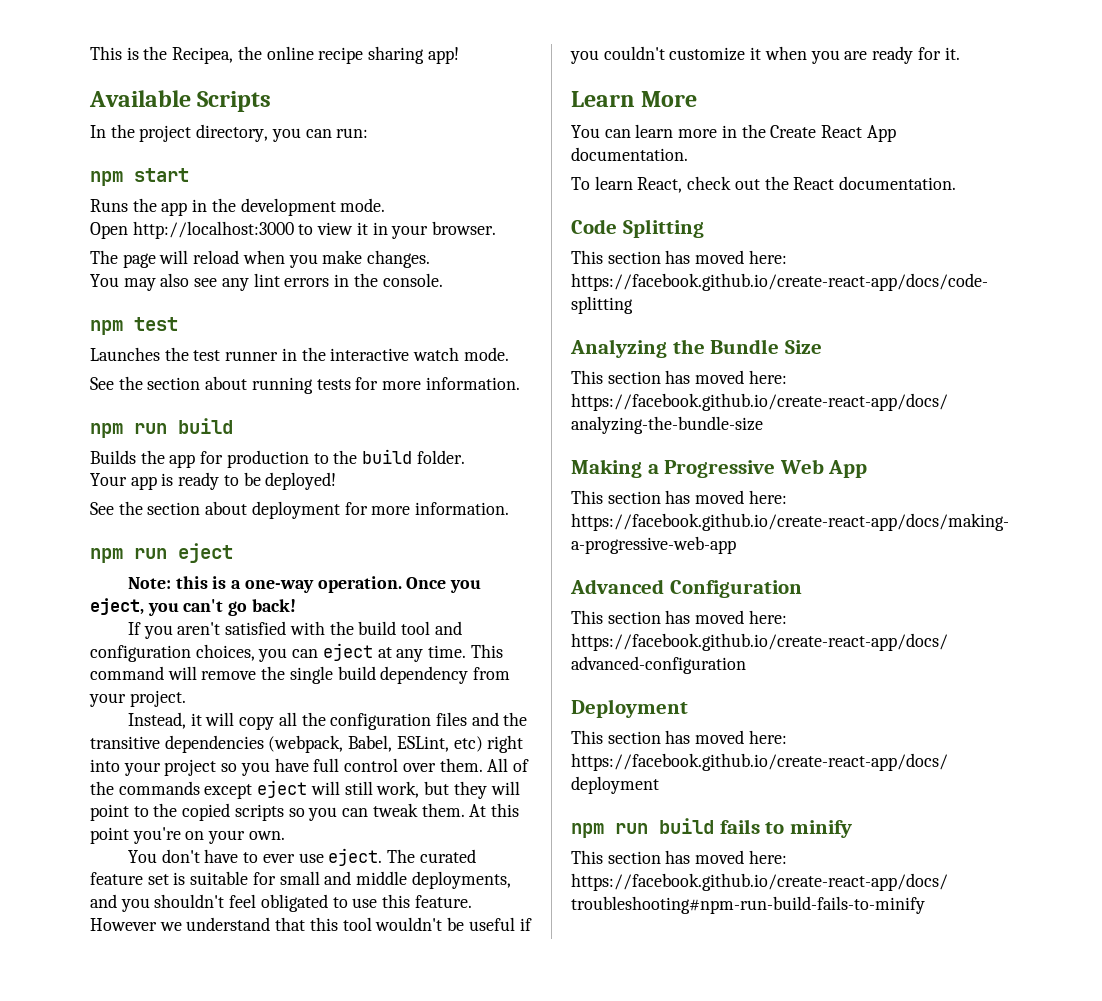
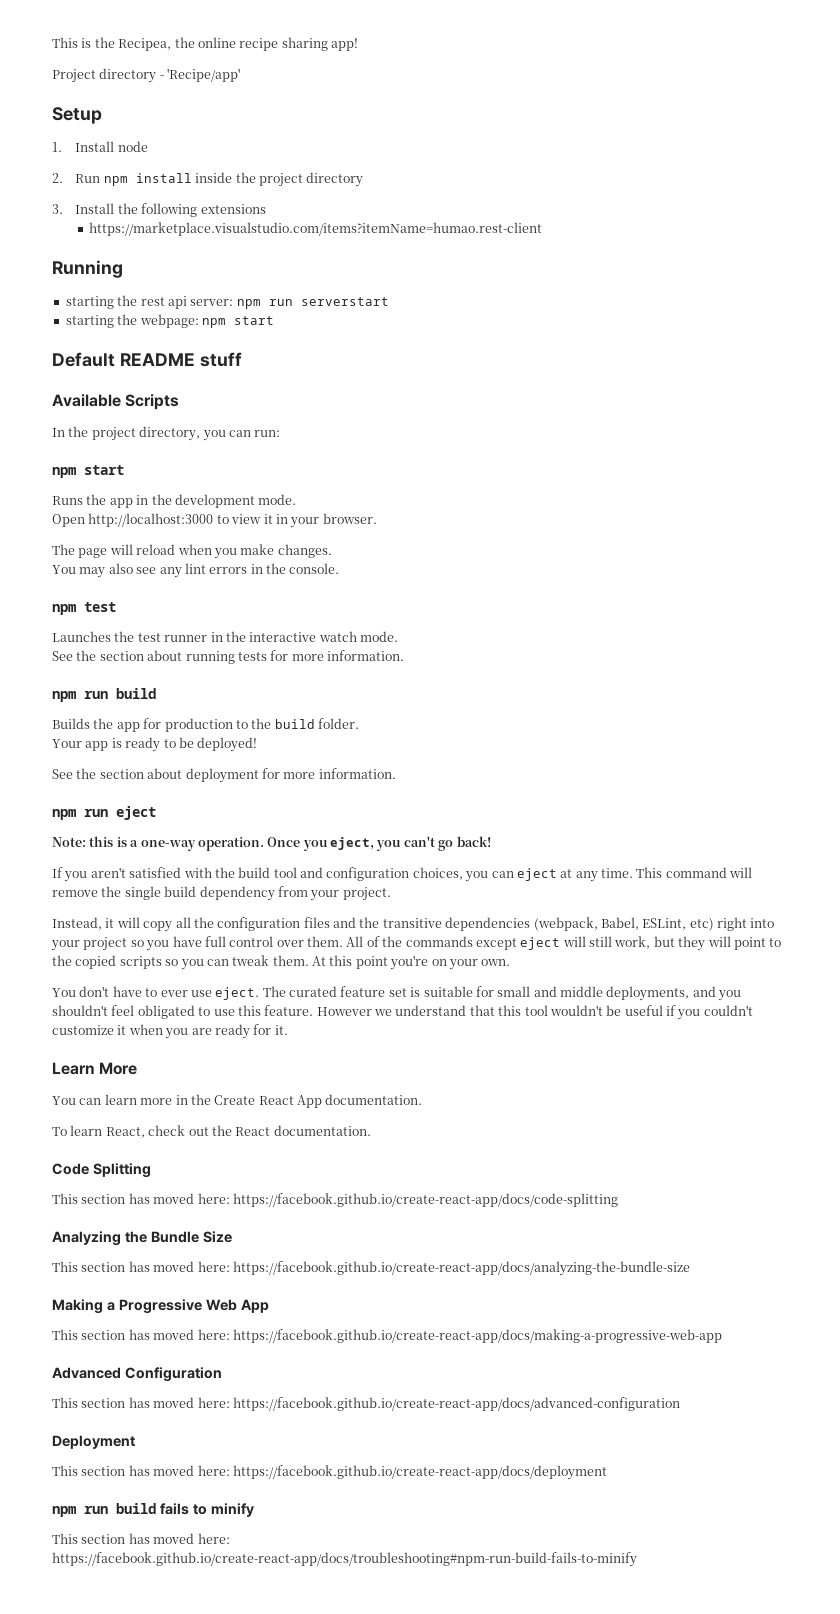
+ Project directory - 'Recipe/app'
+ Setup
+ 1. Install node
+ 2. Run npm install inside the project directory
+ 3. Install the following extensions
+ https://marketplace.visualstudio.com/items?itemName=humao.rest-client
+ Running
+ starting the rest api server: npm run serverstart
+ starting the webpage: npm start
+ Default README stuff

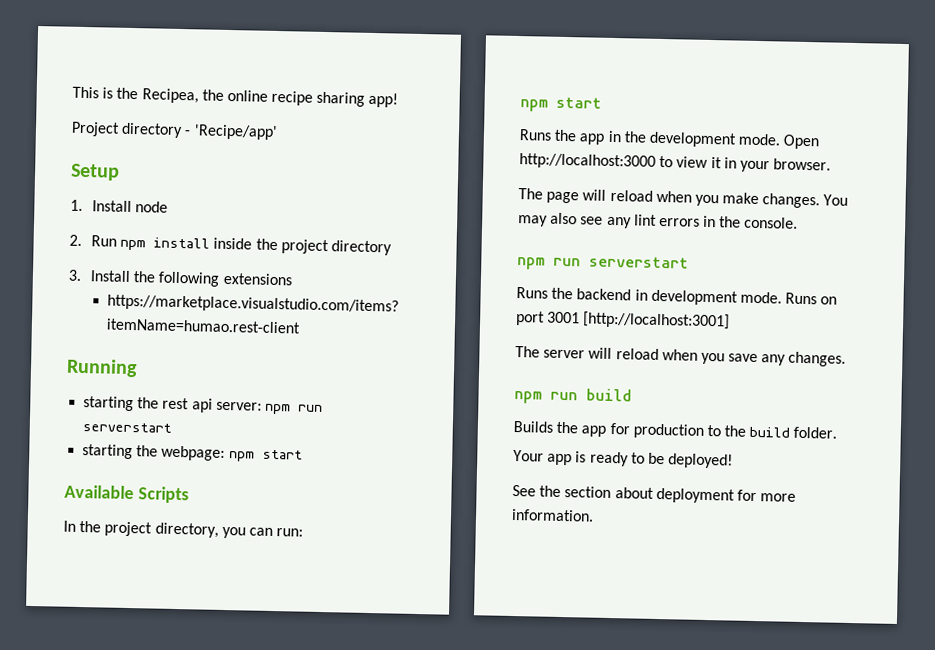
- Default README stuff
- Runs the app in the development mode.
- Open http://localhost:3000 to view it in your browser.
+ Runs the app in the development mode. Open http://localhost:3000 to view it in your browser.
- The page will reload when you make changes.
- You may also see any lint errors in the console.
- npm test
- Launches the test runner in the interactive watch mode.
- See the section about running tests for more information.
+ The page will reload when you make changes. You may also see any lint errors in the console.
+ npm run serverstart
+ Runs the backend in development mode. Runs on port 3001 [http://localhost:3001]
+ The server will reload when you save any changes.
- npm run eject
- Note: this is a one-way operation. Once you eject, you can't go back!
- If you aren't satisfied with the build tool and configuration choices, you can eject at any time. This command will remove the single build dependency from your project.
- Instead, it will copy all the configuration files and the transitive dependencies (webpack, Babel, ESLint, etc) right into your project so you have full control over them. All of the commands except eject will still work, but they will point to the copied scripts so you can tweak them. At this point you're on your own.
- You don't have to ever use eject. The curated feature set is suitable for small and middle deployments, and you shouldn't feel obligated to use this feature. However we understand that this tool wouldn't be useful if you couldn't customize it when you are ready for it.
- Learn More
- You can learn more in the Create React App documentation.
- To learn React, check out the React documentation.
- Code Splitting
- This section has moved here: https://facebook.github.io/create-react-app/docs/code-splitting
- Analyzing the Bundle Size
- This section has moved here: https://facebook.github.io/create-react-app/docs/analyzing-the-bundle-size
- Making a Progressive Web App
- This section has moved here: https://facebook.github.io/create-react-app/docs/making-a-progressive-web-app
- Advanced Configuration
- This section has moved here: https://facebook.github.io/create-react-app/docs/advanced-configuration
- Deployment
- This section has moved here: https://facebook.github.io/create-react-app/docs/deployment
- npm run build fails to minify
- This section has moved here: https://facebook.github.io/create-react-app/docs/troubleshooting#npm-run-build-fails-to-minify

